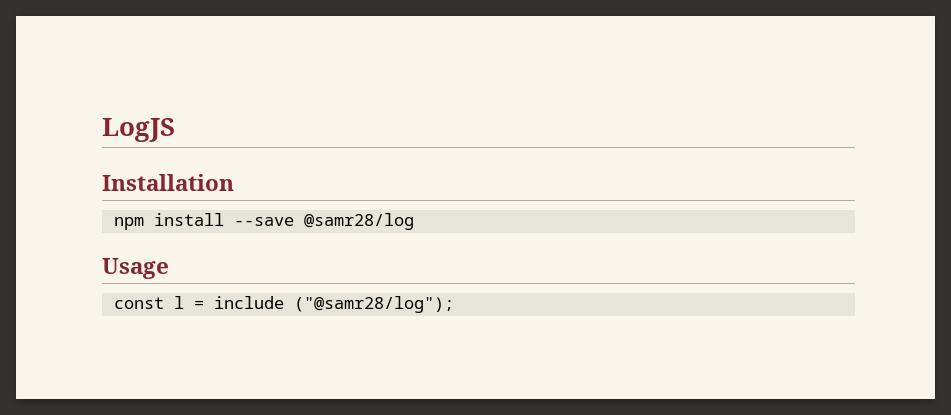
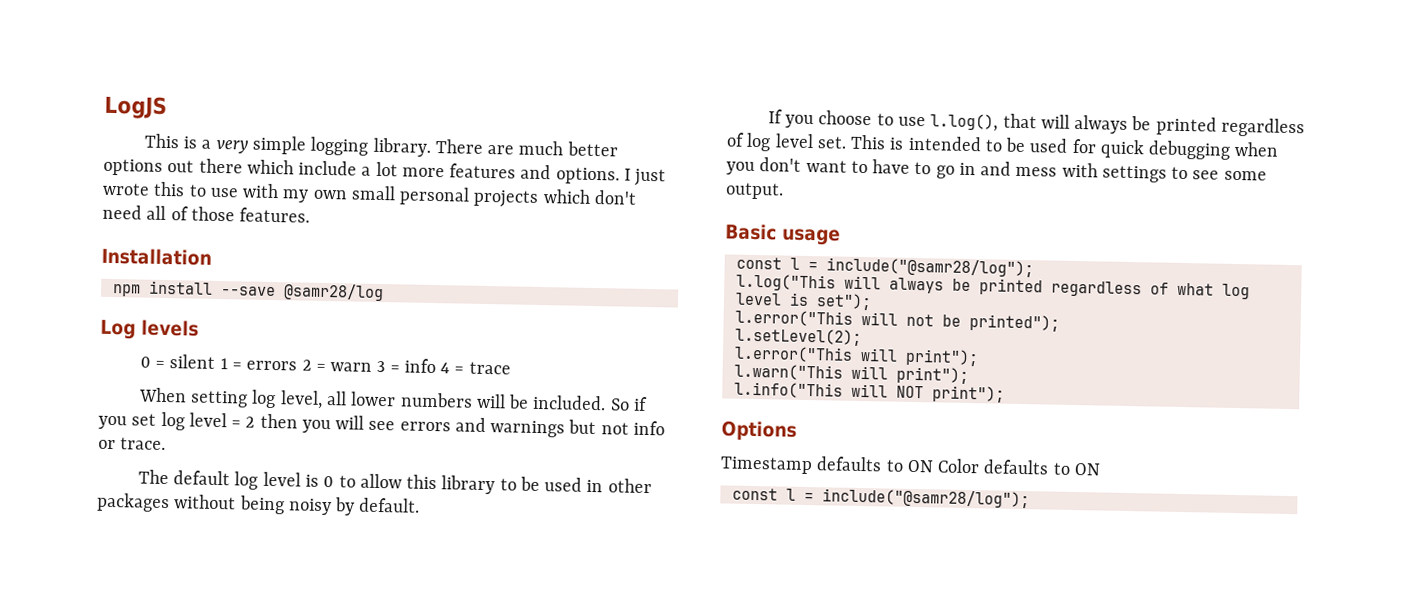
+ This is a very simple logging library. There are much better options out there which include a lot more features and options. I just wrote this to use with my own small personal projects which don't need all of those features.
- Usage
- const l = include ("@samr28/log");
+ Log levels
+ 0 = silent 1 = errors 2 = warn 3 = info 4 = trace
+ When setting log level, all lower numbers will be included. So if you set log level = 2 then you will see errors and warnings but not info or trace.
+ The default log level is 0 to allow this library to be used in other packages without being noisy by default.
+ If you choose to use l.log(), that will always be printed regardless of log level set. This is intended to be used for quick debugging when you don't want to have to go in and mess with settings to see some output.
+ Basic usage
+ const l = include("@samr28/log");
+ l.log("This will always be printed regardless of what log level is set");
+ l.error("This will not be printed");
+ l.setLevel(2);
+ l.error("This will print");
+ l.warn("This will print");
+ l.info("This will NOT print");
+ Options
+ Timestamp defaults to ON Color defaults to ON
+ const l = include("@samr28/log");

